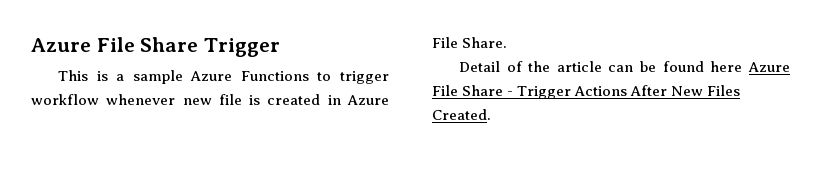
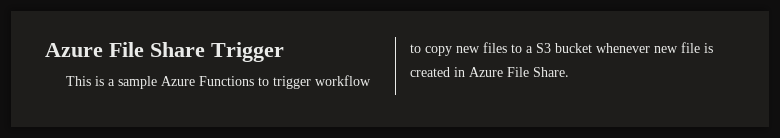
- This is a sample Azure Functions to trigger workflow whenever new file is created in Azure File Share.
+ This is a sample Azure Functions to trigger workflow to copy new files to a S3 bucket whenever new file is created in Azure File Share.
- Detail of the article can be found here Azure File Share - Trigger Actions After New Files Created.

